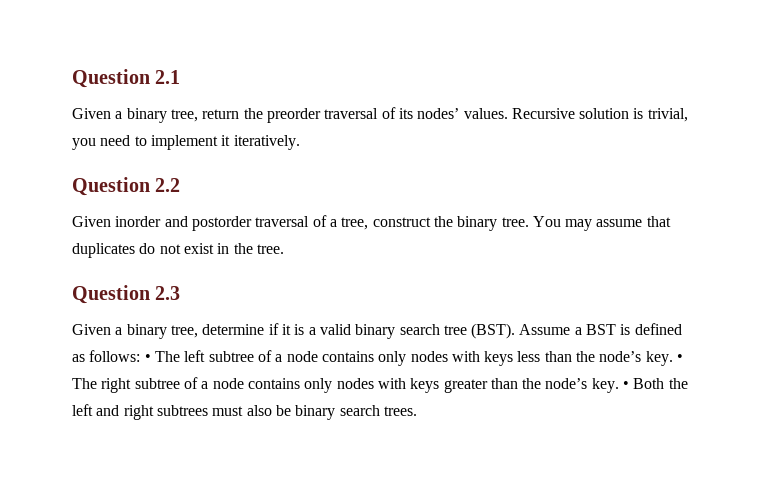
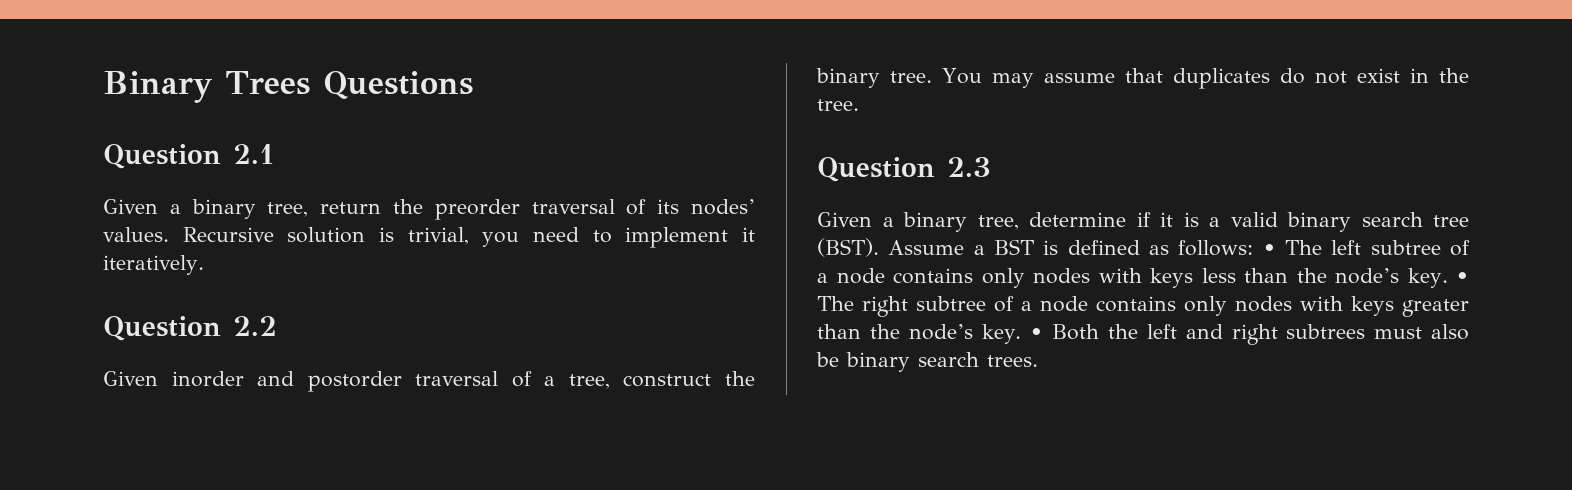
+ Binary Trees Questions

